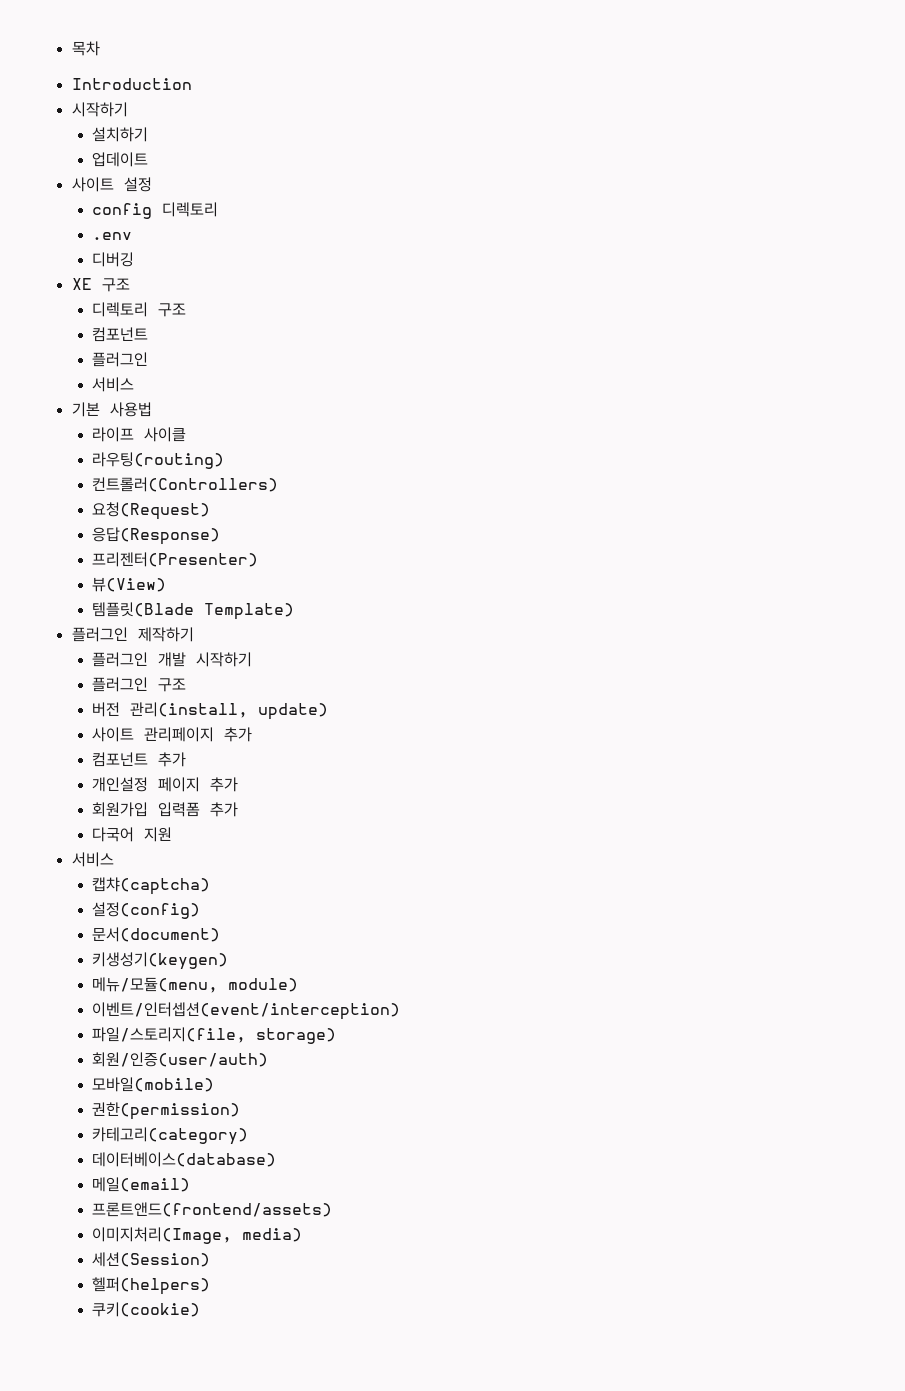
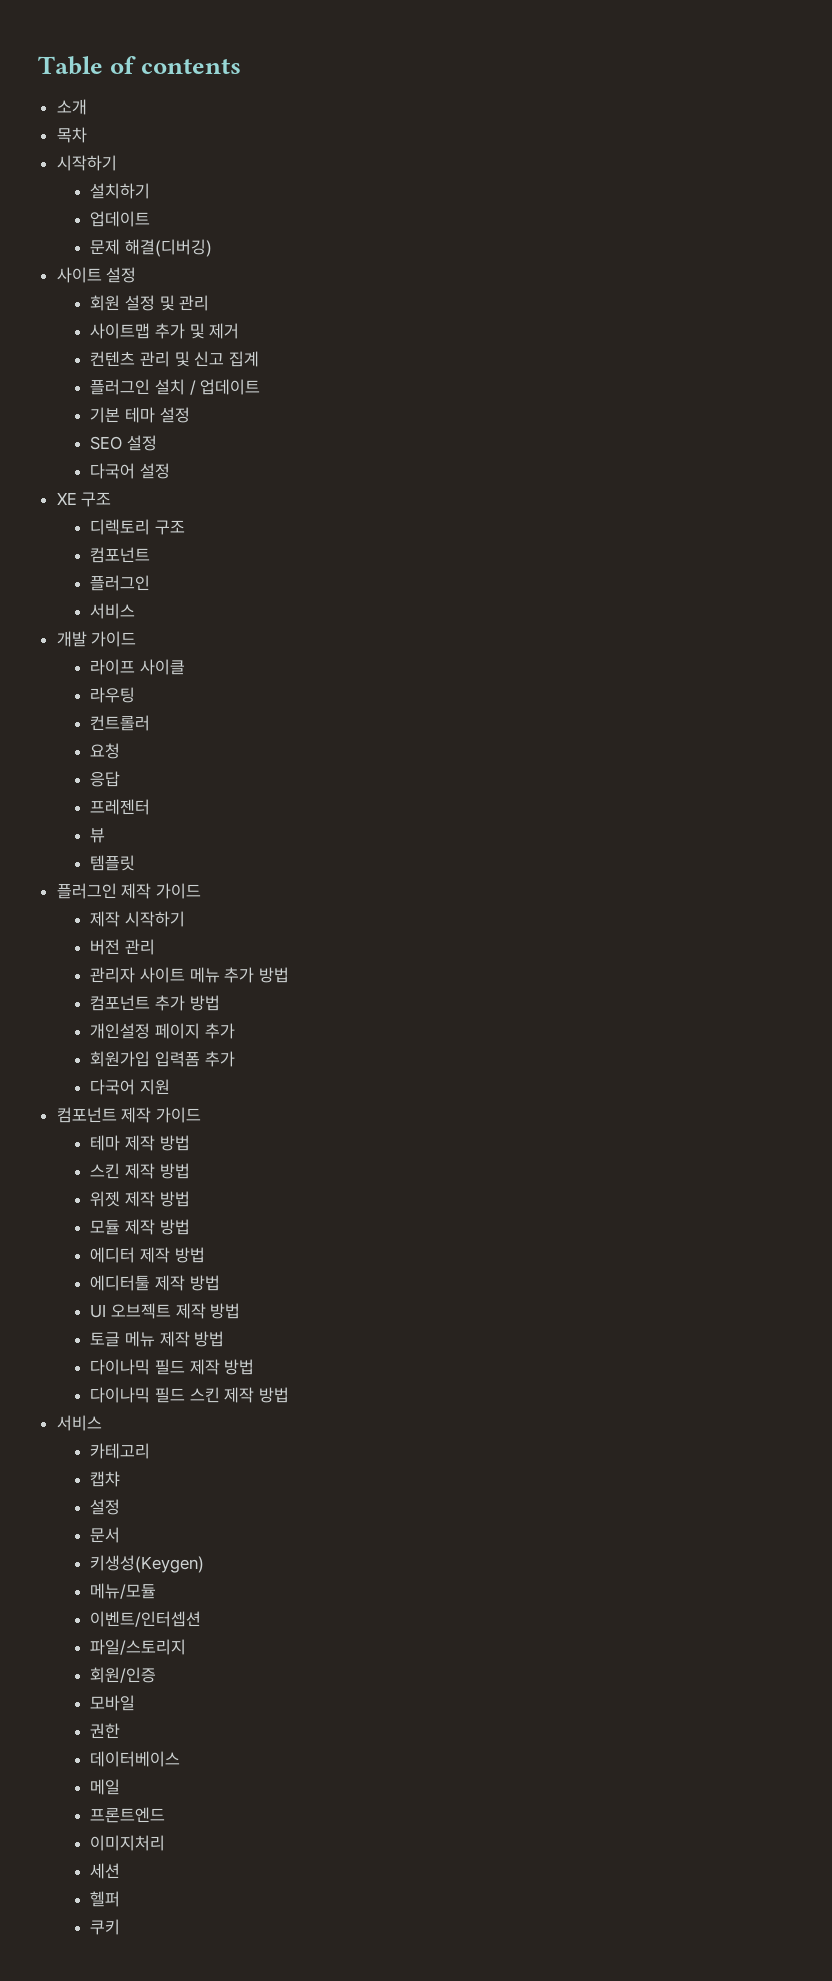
+ Table of contents
+ 소개
- Introduction
+ 문제 해결(디버깅)
- config 디렉토리
- .env
- 디버깅
+ 회원 설정 및 관리
+ 사이트맵 추가 및 제거
+ 컨텐츠 관리 및 신고 집계
+ 플러그인 설치 / 업데이트
+ 기본 테마 설정
+ SEO 설정
+ 다국어 설정
- 기본 사용법
+ 개발 가이드
- 라우팅(routing)
- 컨트롤러(Controllers)
- 요청(Request)
- 응답(Response)
- 프리젠터(Presenter)
- 뷰(View)
- 템플릿(Blade Template)
- 플러그인 제작하기
- 플러그인 개발 시작하기
- 플러그인 구조
- 버전 관리(install, update)
- 사이트 관리페이지 추가
+ 라우팅
+ 컨트롤러
+ 요청
+ 응답
+ 프레젠터
+ 뷰
+ 템플릿
+ 플러그인 제작 가이드
+ 제작 시작하기
+ 버전 관리
+ 관리자 사이트 메뉴 추가 방법
- 컴포넌트 추가
+ 컴포넌트 추가 방법
  다국어 지원
+ 컴포넌트 제작 가이드
+ 테마 제작 방법
+ 스킨 제작 방법
+ 위젯 제작 방법
+ 모듈 제작 방법
+ 에디터 제작 방법
+ 에디터툴 제작 방법
+ UI 오브젝트 제작 방법
+ 토글 메뉴 제작 방법
+ 다이나믹 필드 제작 방법
+ 다이나믹 필드 스킨 제작 방법
  서비스
- 캡챠(captcha)
- 설정(config)
- 문서(document)
- 키생성기(keygen)
- 메뉴/모듈(menu, module)
- 이벤트/인터셉션(event/interception)
- 파일/스토리지(file, storage)
- 회원/인증(user/auth)
- 모바일(mobile)
- 권한(permission)
- 카테고리(category)
- 데이터베이스(database)
- 메일(email)
- 프론트앤드(frontend/assets)
- 이미지처리(Image, media)
- 세션(Session)
- 헬퍼(helpers)
- 쿠키(cookie)
+ 카테고리
+ 캡챠
+ 설정
+ 문서
+ 키생성(Keygen)
+ 메뉴/모듈
+ 이벤트/인터셉션
+ 파일/스토리지
+ 회원/인증
+ 모바일
+ 권한
+ 데이터베이스
+ 메일
+ 프론트엔드
+ 이미지처리
+ 세션
+ 헬퍼
+ 쿠키

